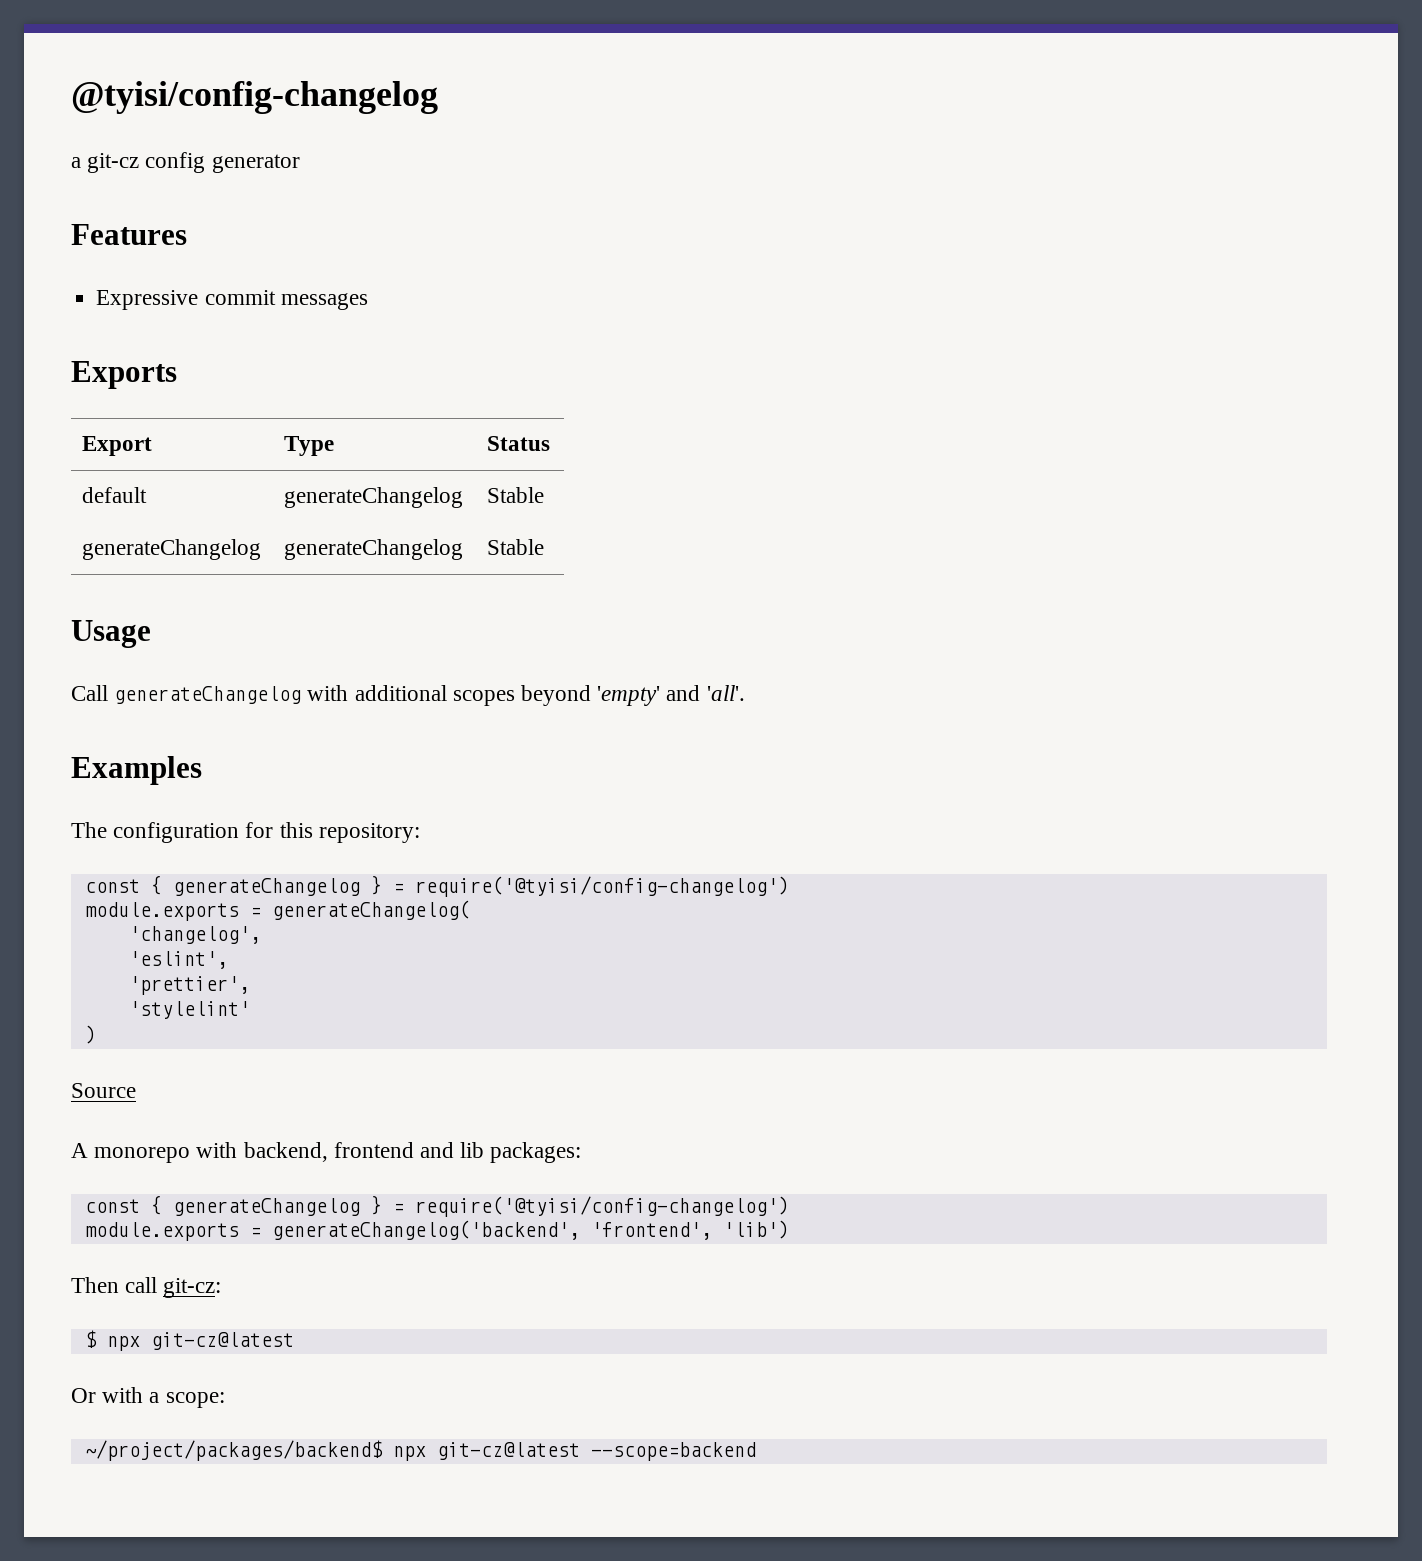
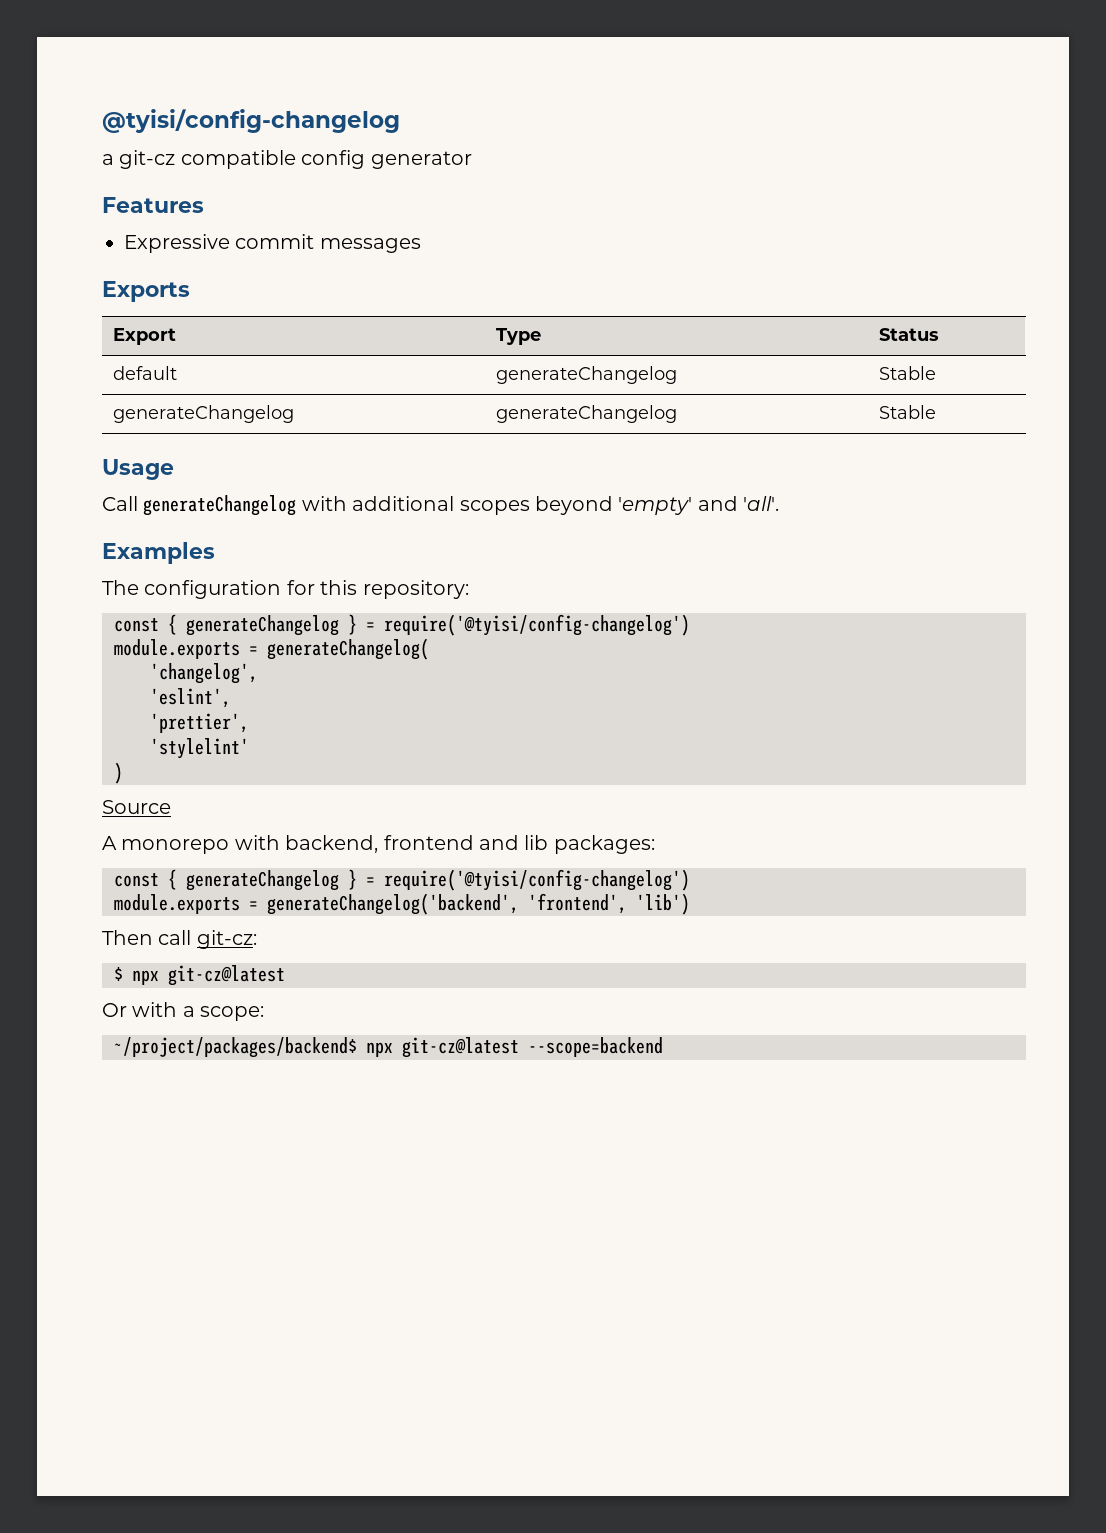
- a git-cz config generator
+ a git-cz compatible config generator

